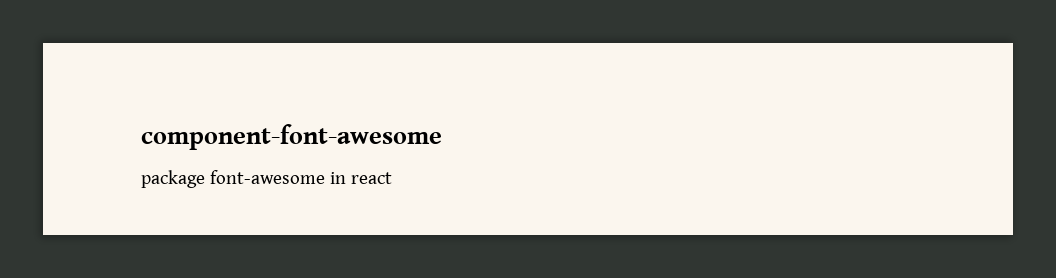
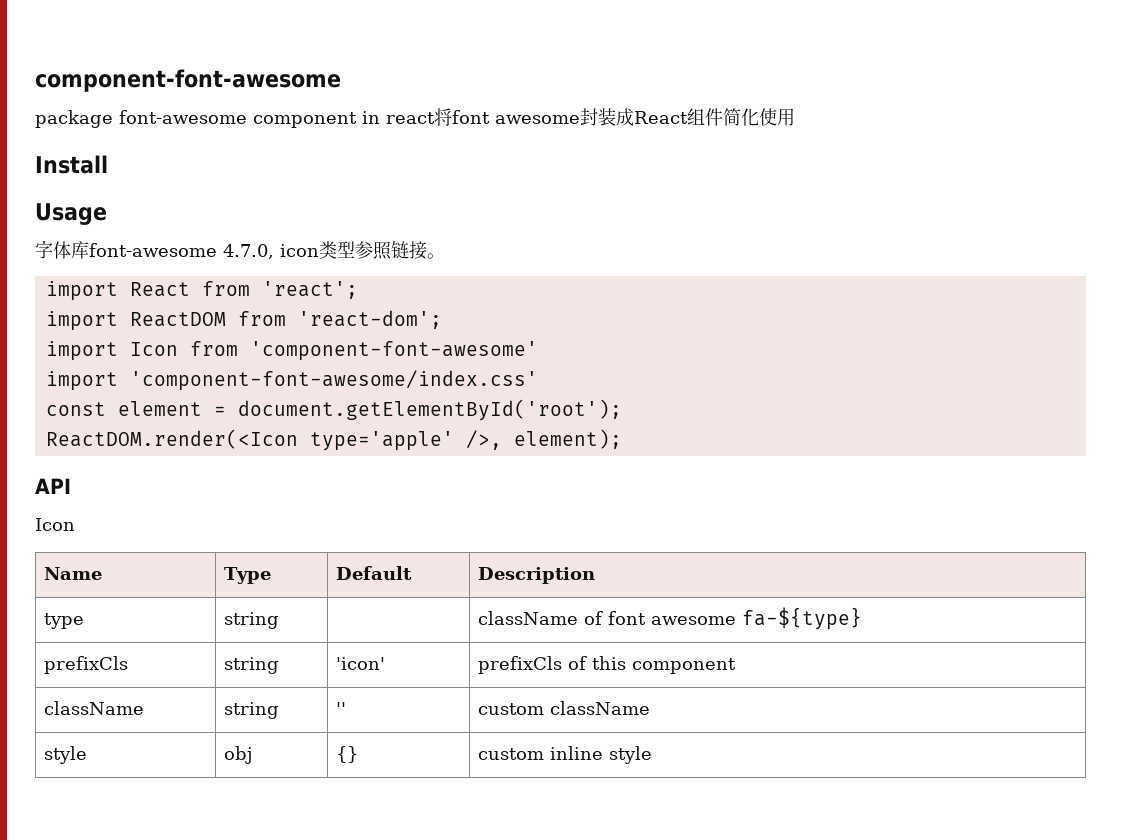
- package font-awesome in react
+ package font-awesome component in react将font awesome封装成React组件简化使用
+ Install
+ Usage
+ 字体库font-awesome 4.7.0, icon类型参照链接。
+ import React from 'react';
+ import ReactDOM from 'react-dom';
+ import Icon from 'component-font-awesome'
+ import 'component-font-awesome/index.css'
+ const element = document.getElementById('root');
+ ReactDOM.render(<Icon type='apple' />, element);
+ API
+ Icon
+ Name | Type | Default | Description
+ type | string | | className of font awesome fa-${type}
+ prefixCls | string | 'icon' | prefixCls of this component
+ className | string | '' | custom className
+ style | obj | {} | custom inline style

